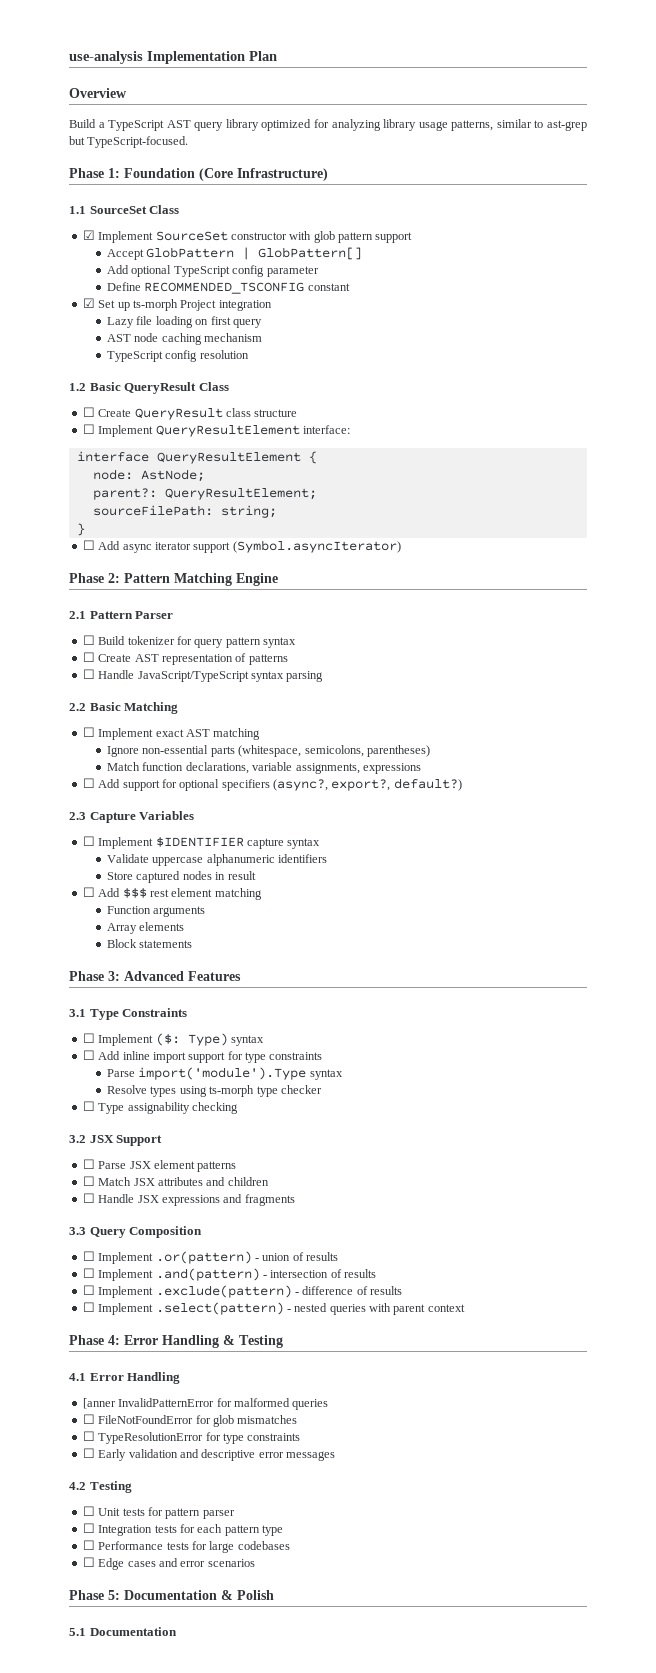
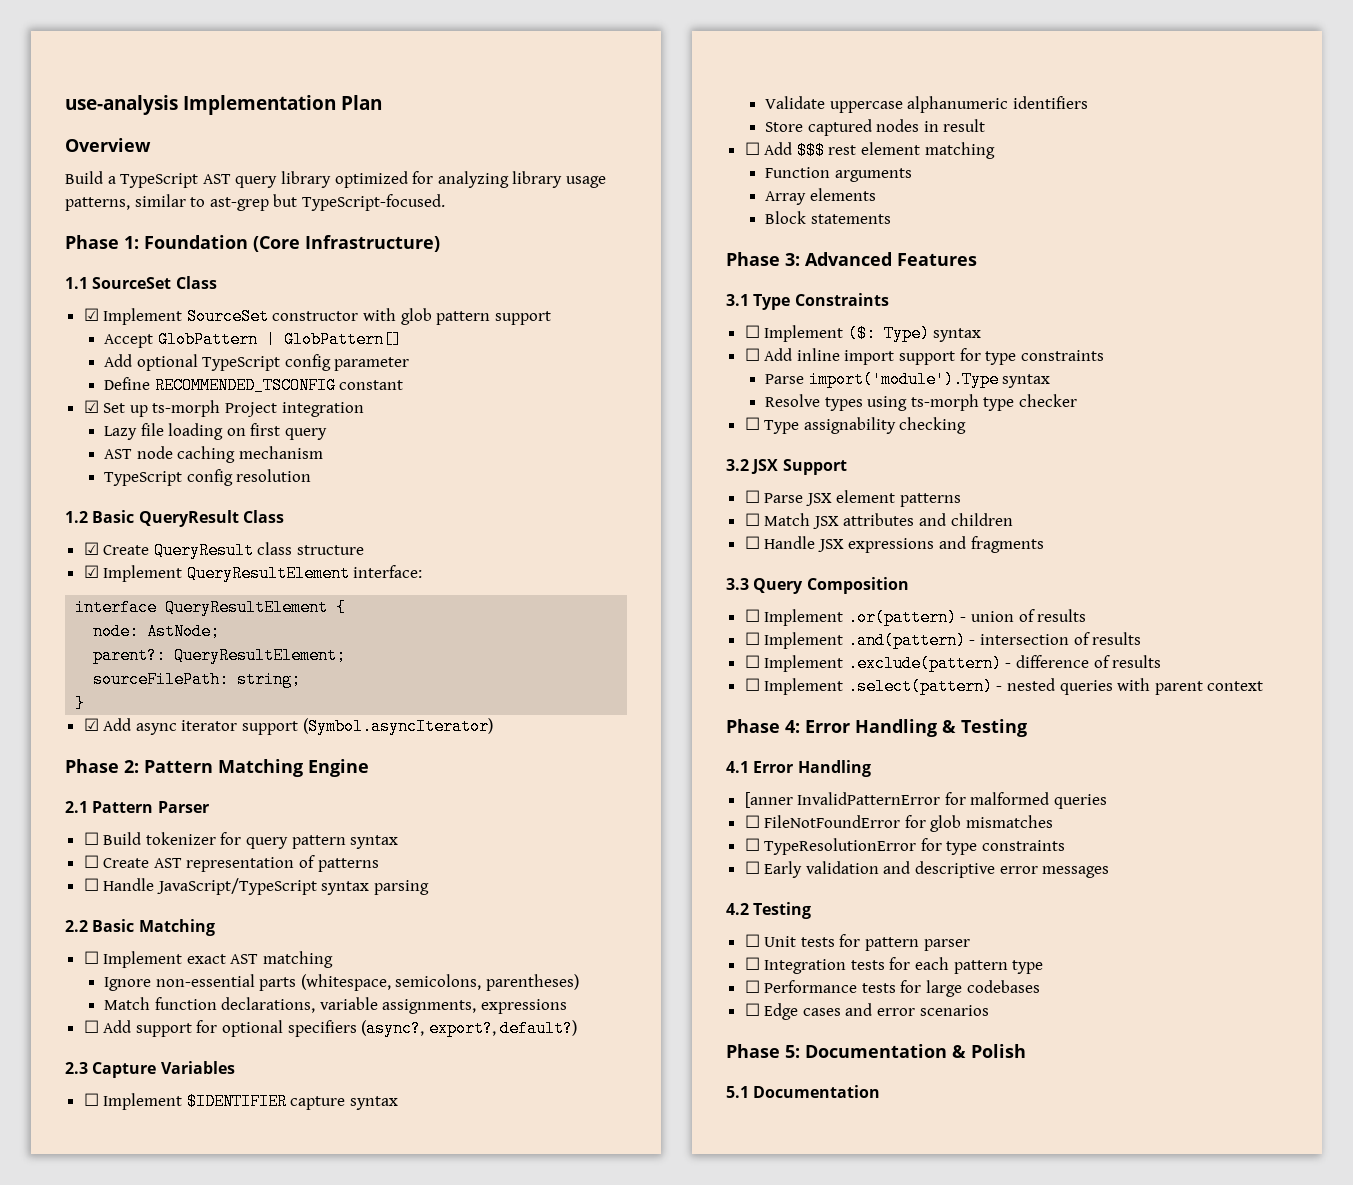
- ☐ Create QueryResult class structure
+ ☑ Create QueryResult class structure
- ☐ Implement QueryResultElement interface:
+ ☑ Implement QueryResultElement interface:
- ☐ Add async iterator support (Symbol.asyncIterator)
+ ☑ Add async iterator support (Symbol.asyncIterator)

